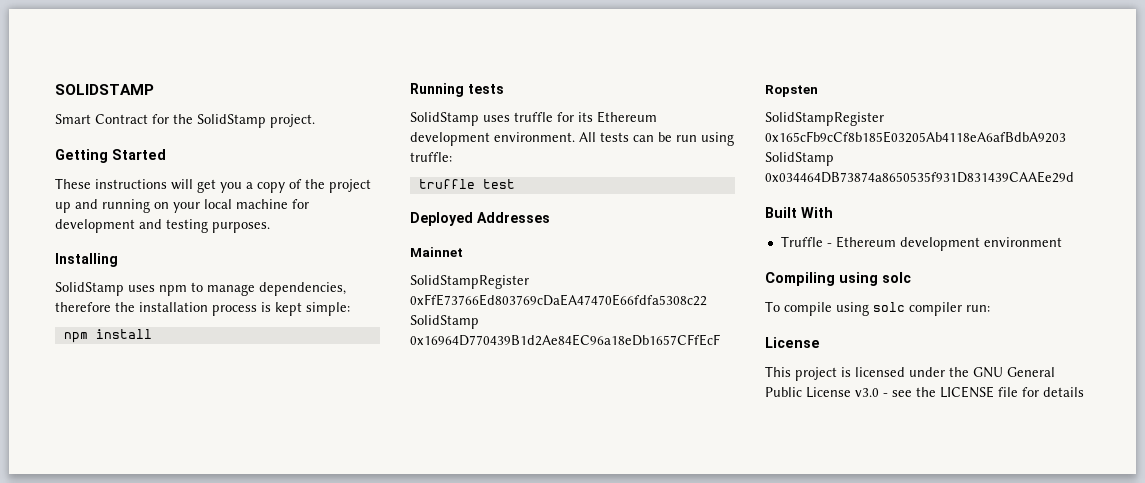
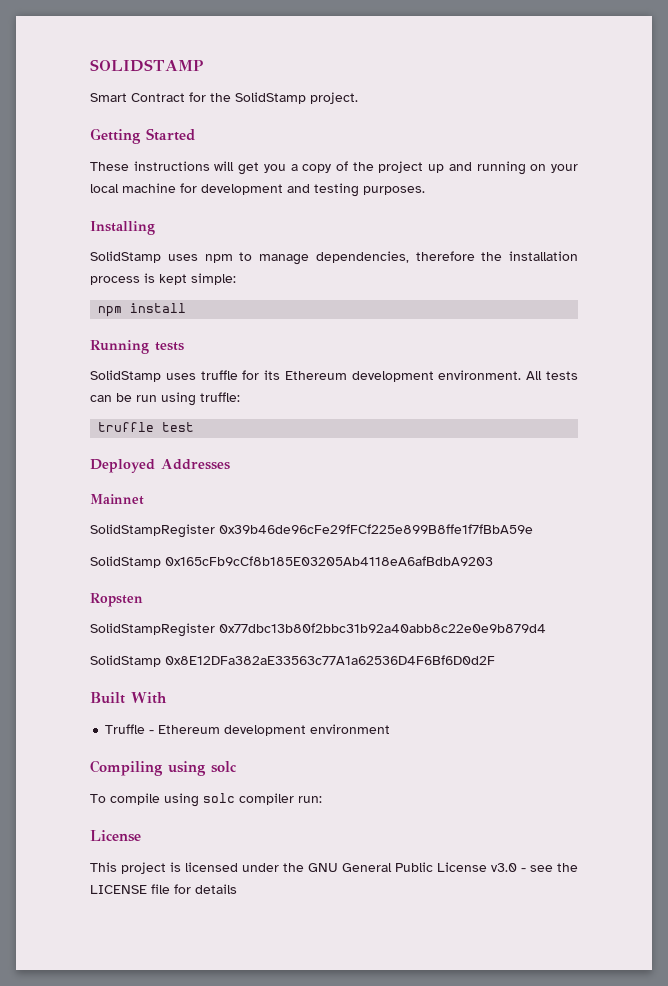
- SolidStampRegister 0xFfE73766Ed803769cDaEA47470E66fdfa5308c22 SolidStamp 0x16964D770439B1d2Ae84EC96a18eDb1657CFfEcF
+ SolidStampRegister 0x39b46de96cFe29fFCf225e899B8ffe1f7fBbA59e
+ SolidStamp 0x165cFb9cCf8b185E03205Ab4118eA6afBdbA9203
- SolidStampRegister 0x165cFb9cCf8b185E03205Ab4118eA6afBdbA9203 SolidStamp 0x034464DB73874a8650535f931D831439CAAEe29d
+ SolidStampRegister 0x77dbc13b80f2bbc31b92a40abb8c22e0e9b879d4
+ SolidStamp 0x8E12DFa382aE33563c77A1a62536D4F6Bf6D0d2F

